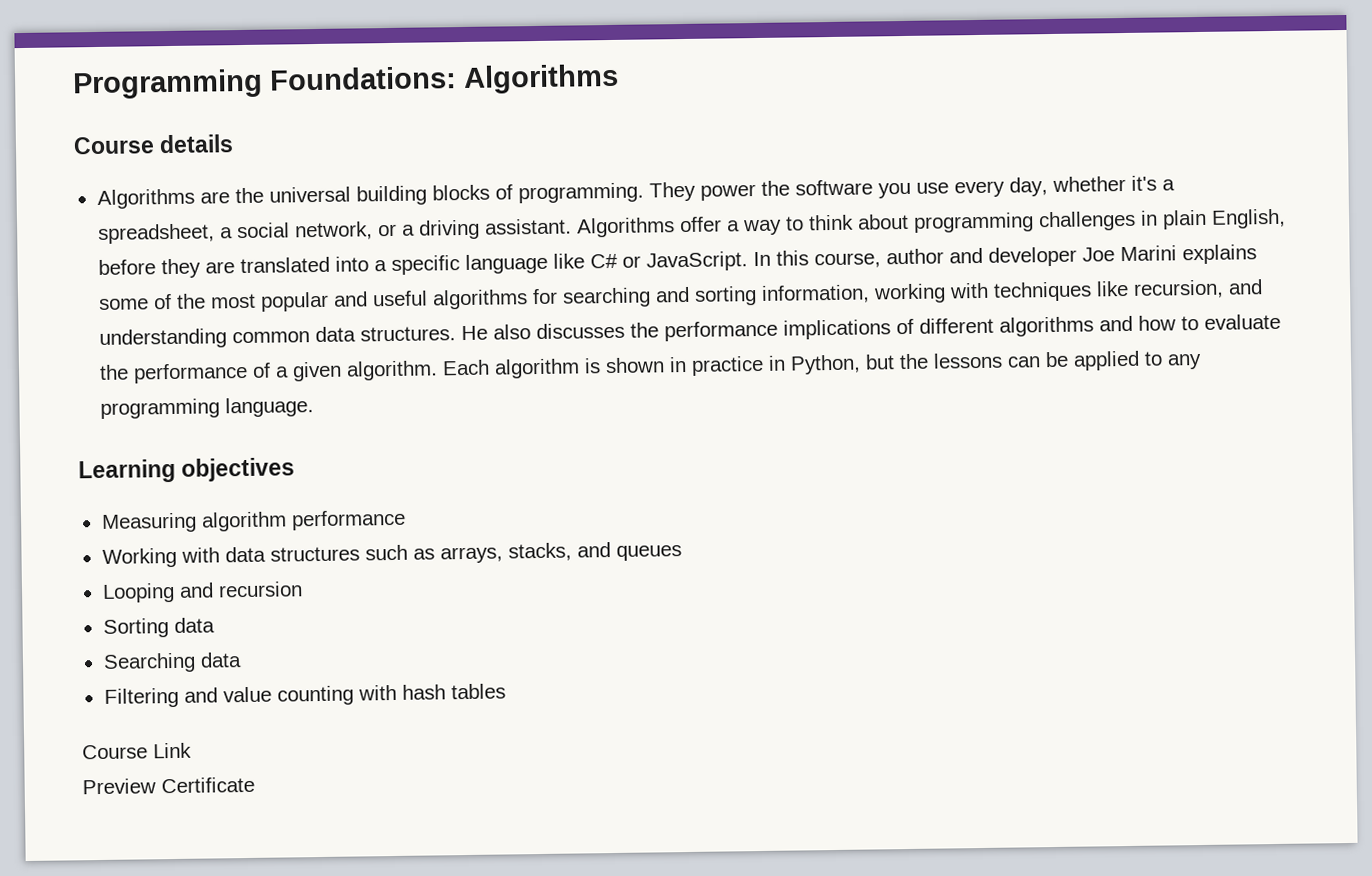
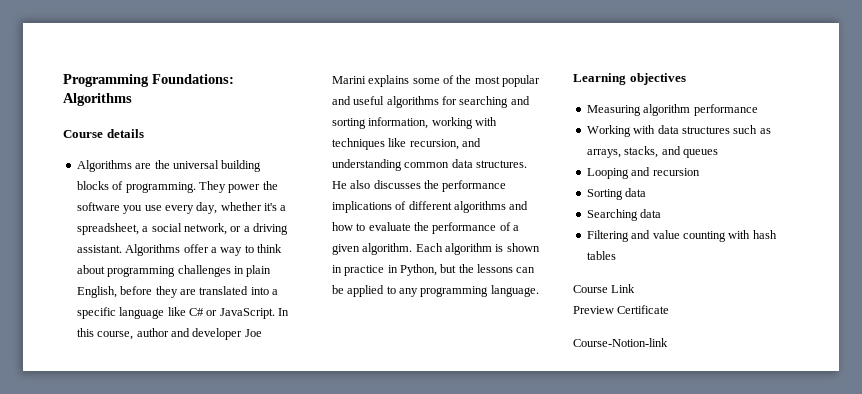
+ Course-Notion-link

